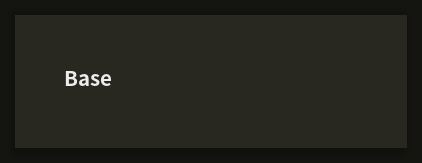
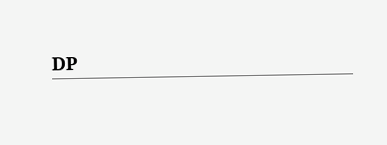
- Base
+ DP

